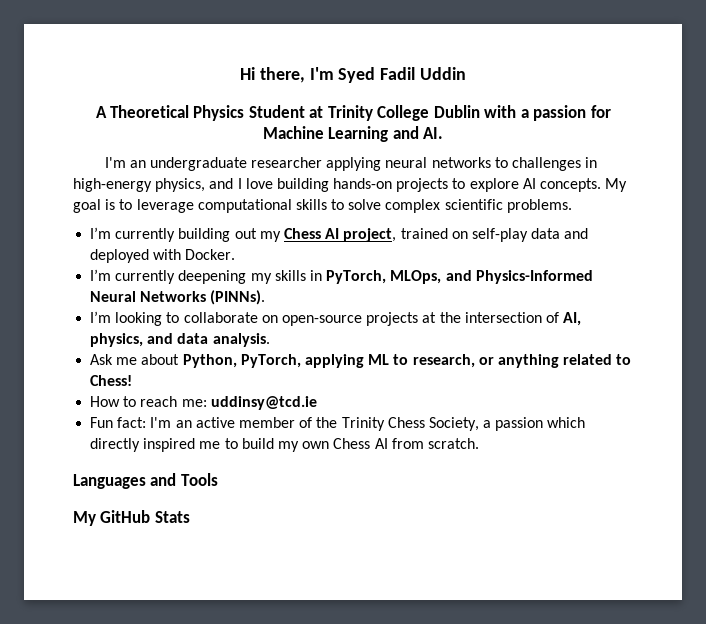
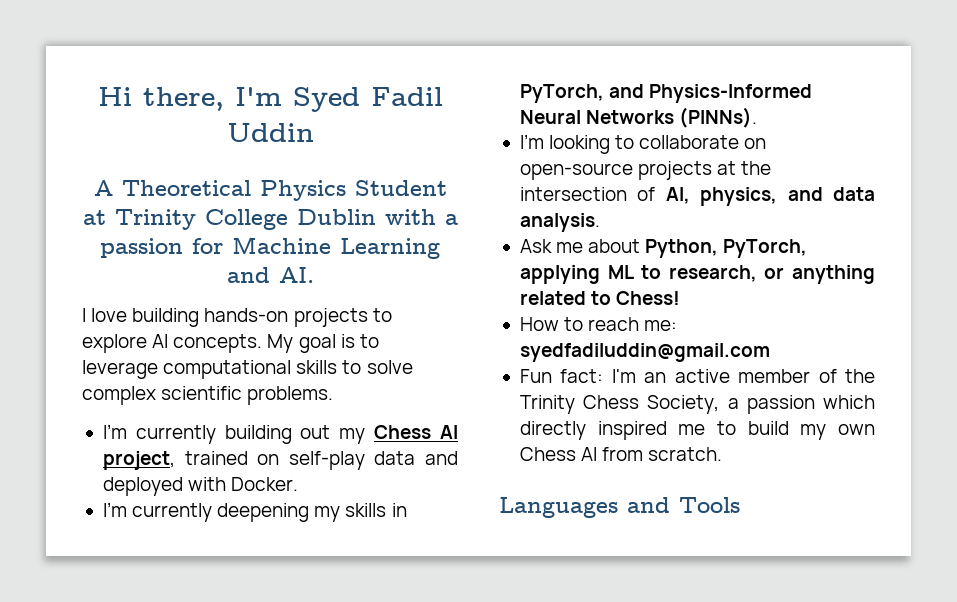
- I'm an undergraduate researcher applying neural networks to challenges in high-energy physics, and I love building hands-on projects to explore AI concepts.
+ I love building hands-on projects to explore AI concepts.
- I’m currently deepening my skills in PyTorch, MLOps, and Physics-Informed Neural Networks (PINNs).
+ I’m currently deepening my skills in PyTorch, and Physics-Informed Neural Networks (PINNs).
- How to reach me: uddinsy@tcd.ie
+ How to reach me: syedfadiluddin@gmail.com
- My GitHub Stats

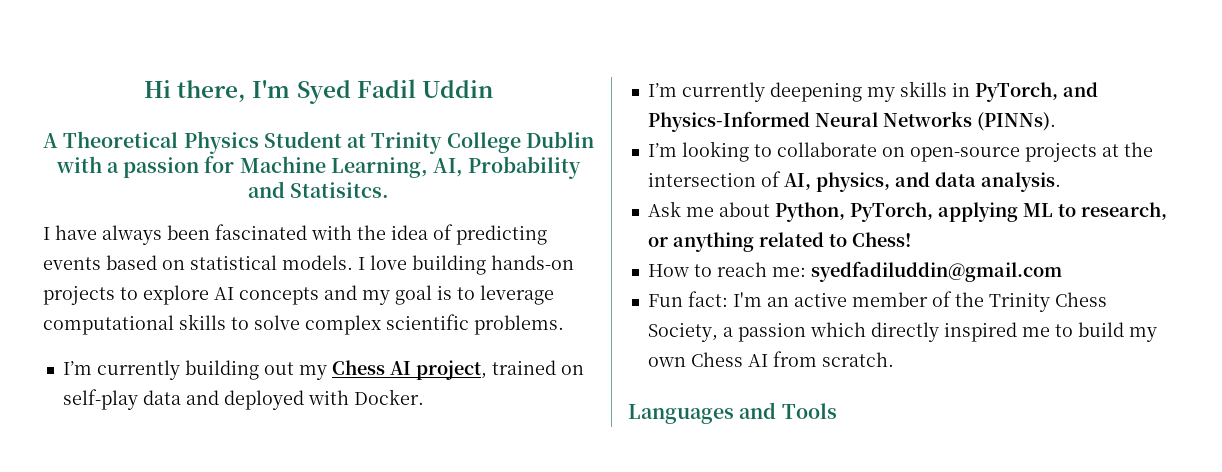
- A Theoretical Physics Student at Trinity College Dublin with a passion for Machine Learning and AI.
- I love building hands-on projects to explore AI concepts. My goal is to leverage computational skills to solve complex scientific problems.
+ A Theoretical Physics Student at Trinity College Dublin with a passion for Machine Learning, AI, Probability and Statisitcs.
+ I have always been fascinated with the idea of predicting events based on statistical models. I love building hands-on projects to explore AI concepts and my goal is to leverage computational skills to solve complex scientific problems.

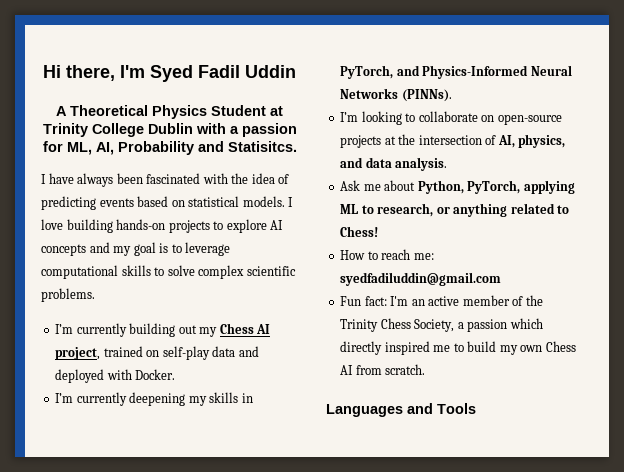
- A Theoretical Physics Student at Trinity College Dublin with a passion for Machine Learning, AI, Probability and Statisitcs.
+ A Theoretical Physics Student at Trinity College Dublin with a passion for ML, AI, Probability and Statisitcs.

